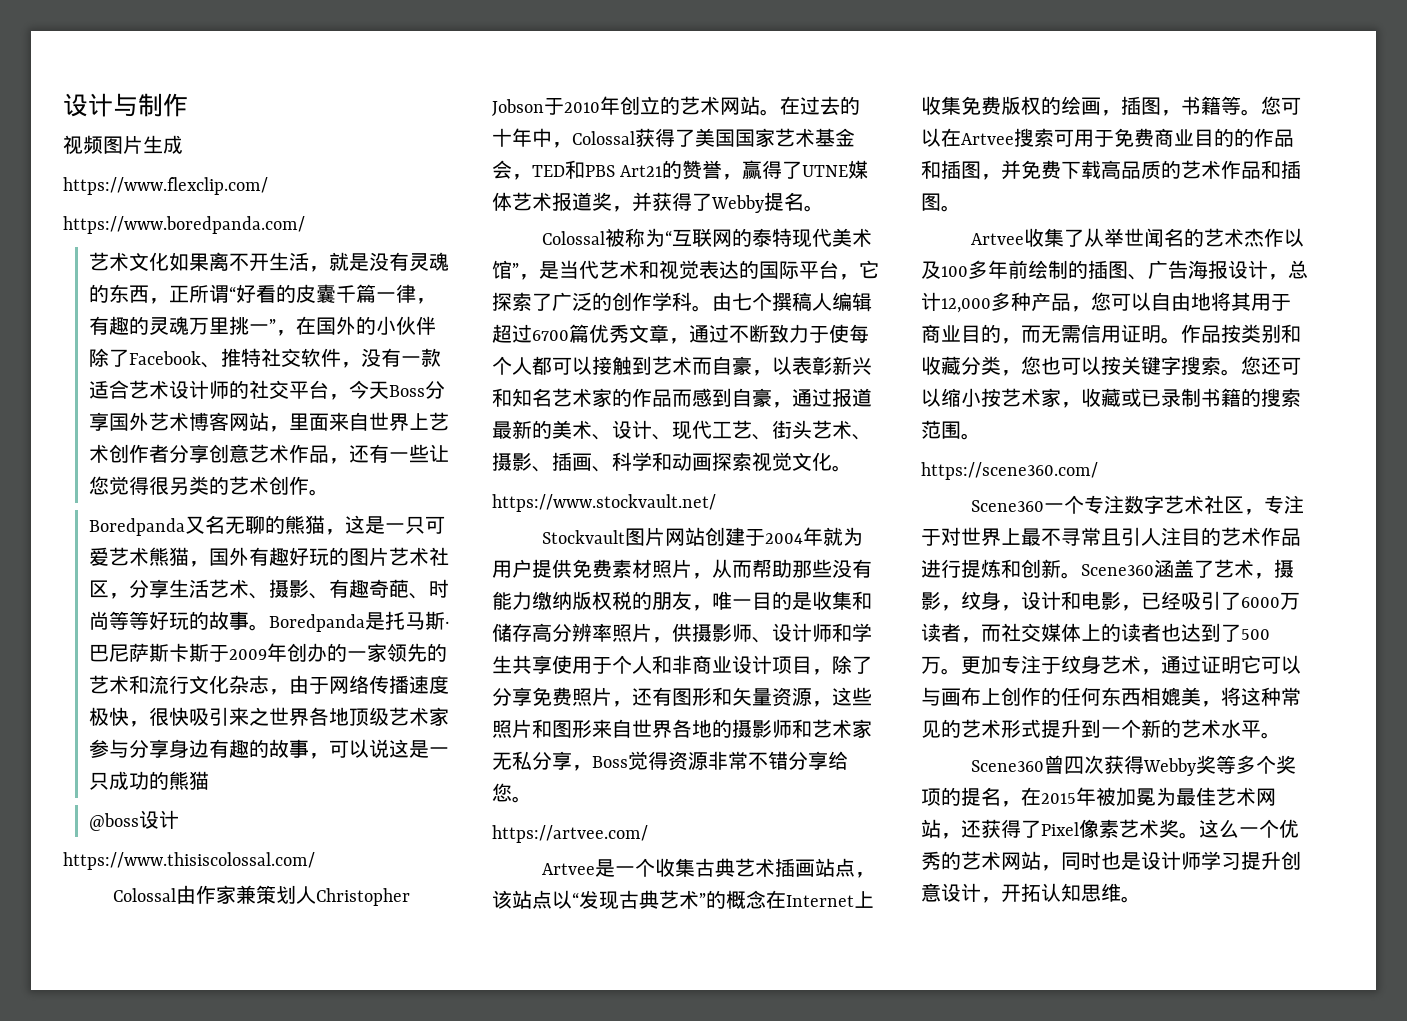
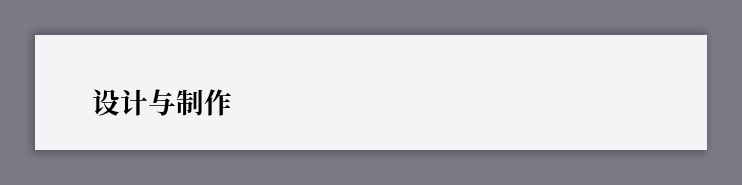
- 视频图片生成
- https://www.flexclip.com/
- https://www.boredpanda.com/
- 艺术文化如果离不开生活，就是没有灵魂的东西，正所谓“好看的皮囊千篇一律，有趣的灵魂万里挑一”，在国外的小伙伴除了Facebook、推特社交软件，没有一款适合艺术设计师的社交平台，今天Boss分享国外艺术博客网站，里面来自世界上艺术创作者分享创意艺术作品，还有一些让您觉得很另类的艺术创作。
- Boredpanda又名无聊的熊猫，这是一只可爱艺术熊猫，国外有趣好玩的图片艺术社区，分享生活艺术、摄影、有趣奇葩、时尚等等好玩的故事。Boredpanda是托马斯·巴尼萨斯卡斯于2009年创办的一家领先的艺术和流行文化杂志，由于网络传播速度极快，很快吸引来之世界各地顶级艺术家参与分享身边有趣的故事，可以说这是一只成功的熊猫
- @boss设计
- https://www.thisiscolossal.com/
- Colossal由作家兼策划人Christopher Jobson于2010年创立的艺术网站。在过去的十年中，Colossal获得了美国国家艺术基金会，TED和PBS Art21的赞誉，赢得了UTNE媒体艺术报道奖，并获得了Webby提名。
- Colossal被称为“互联网的泰特现代美术馆”，是当代艺术和视觉表达的国际平台，它探索了广泛的创作学科。由七个撰稿人编辑超过6700篇优秀文章，通过不断致力于使每个人都可以接触到艺术而自豪，以表彰新兴和知名艺术家的作品而感到自豪，通过报道最新的美术、设计、现代工艺、街头艺术、摄影、插画、科学和动画探索视觉文化。
- https://www.stockvault.net/
- Stockvault图片网站创建于2004年就为用户提供免费素材照片，从而帮助那些没有能力缴纳版权税的朋友，唯一目的是收集和储存高分辨率照片，供摄影师、设计师和学生共享使用于个人和非商业设计项目，除了分享免费照片，还有图形和矢量资源，这些照片和图形来自世界各地的摄影师和艺术家无私分享，Boss觉得资源非常不错分享给您。
- https://artvee.com/
- Artvee是一个收集古典艺术插画站点，该站点以“发现古典艺术”的概念在Internet上收集免费版权的绘画，插图，书籍等。您可以在Artvee搜索可用于免费商业目的的作品和插图，并免费下载高品质的艺术作品和插图。
- Artvee收集了从举世闻名的艺术杰作以及100多年前绘制的插图、广告海报设计，总计12,000多种产品，您可以自由地将其用于商业目的，而无需信用证明。作品按类别和收藏分类，您也可以按关键字搜索。您还可以缩小按艺术家，收藏或已录制书籍的搜索范围。
- https://scene360.com/
- Scene360一个专注数字艺术社区，专注于对世界上最不寻常且引人注目的艺术作品进行提炼和创新。Scene360涵盖了艺术，摄影，纹身，设计和电影，已经吸引了6000万读者，而社交媒体上的读者也达到了500万。更加专注于纹身艺术，通过证明它可以与画布上创作的任何东西相媲美，将这种常见的艺术形式提升到一个新的艺术水平。
- Scene360曾四次获得Webby奖等多个奖项的提名，在2015年被加冕为最佳艺术网站，还获得了Pixel像素艺术奖。这么一个优秀的艺术网站，同时也是设计师学习提升创意设计，开拓认知思维。

